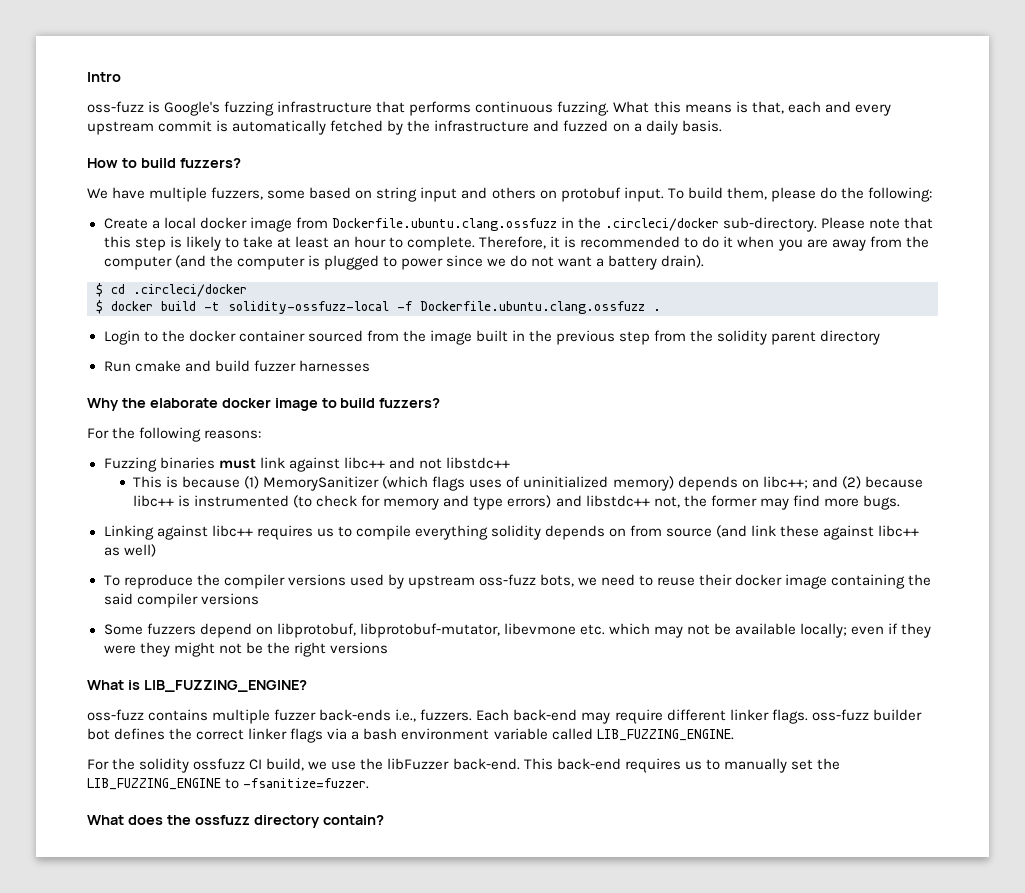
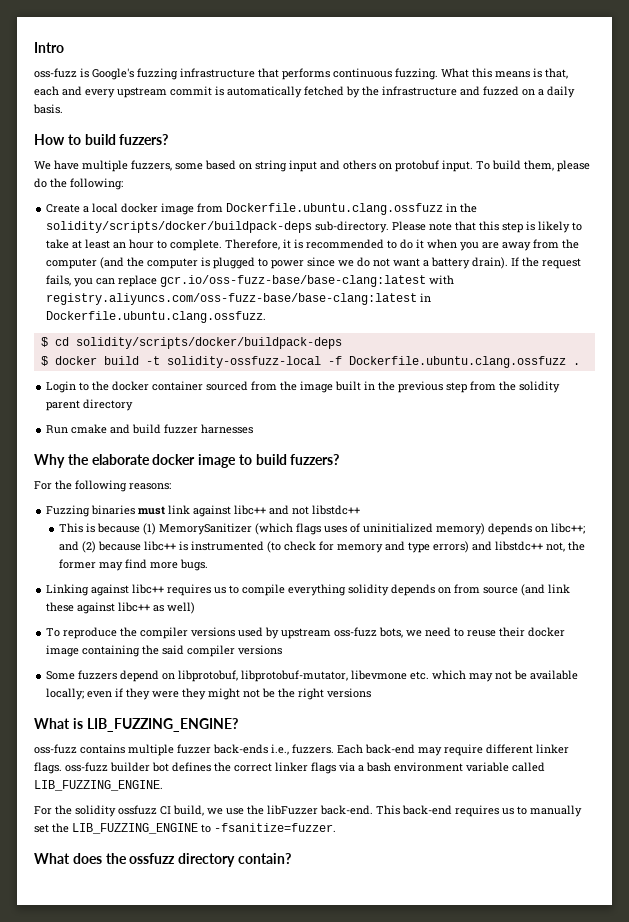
- Create a local docker image from Dockerfile.ubuntu.clang.ossfuzz in the .circleci/docker sub-directory.
+ Create a local docker image from Dockerfile.ubuntu.clang.ossfuzz in the solidity/scripts/docker/buildpack-deps sub-directory.
+ If the request fails, you can replace gcr.io/oss-fuzz-base/base-clang:latest with registry.aliyuncs.com/oss-fuzz-base/base-clang:latest in Dockerfile.ubuntu.clang.ossfuzz.
- $ cd .circleci/docker
+ $ cd solidity/scripts/docker/buildpack-deps

